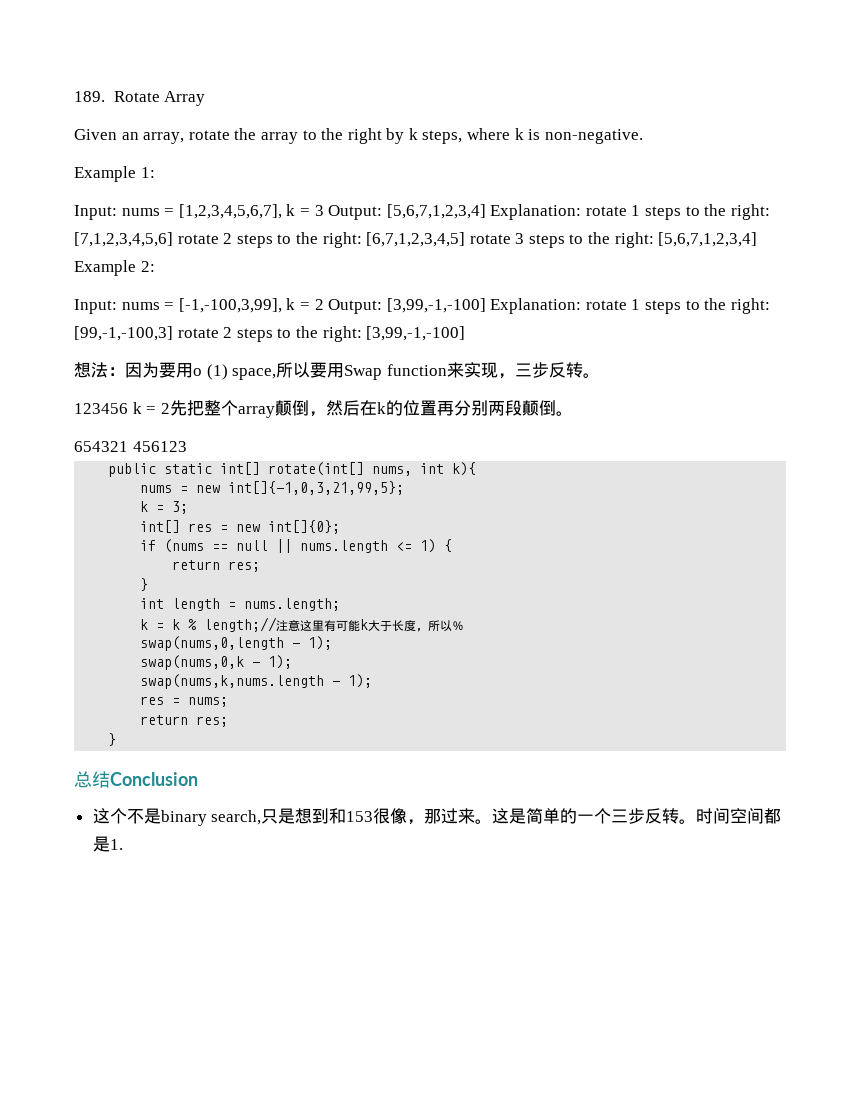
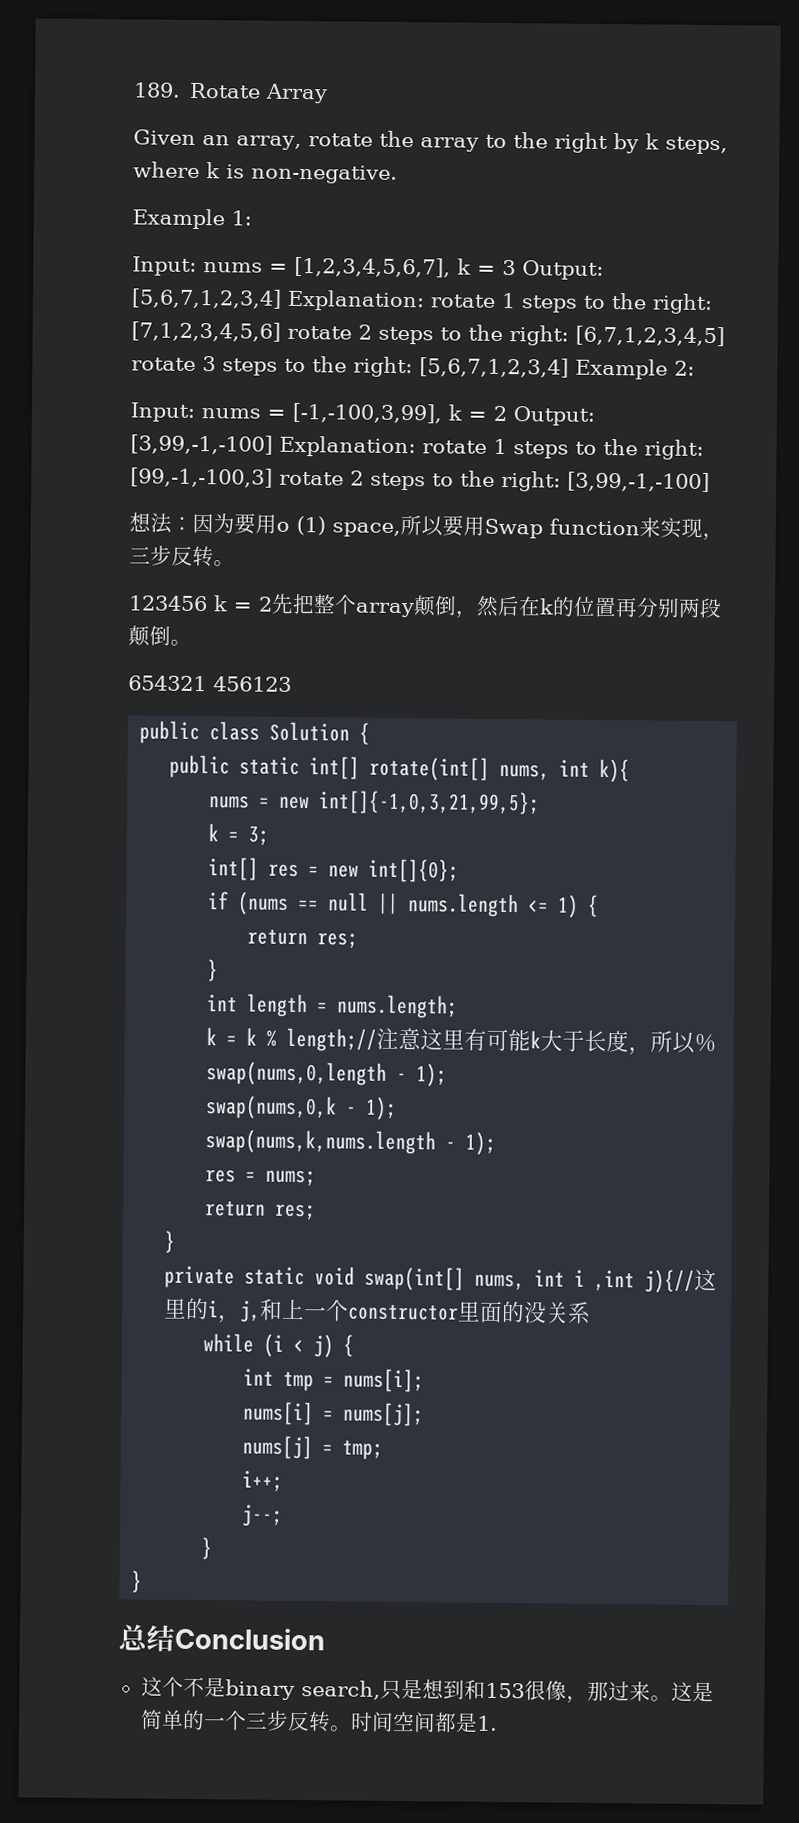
+ public class Solution {
+ private static void swap(int[] nums, int i ,int j){//这里的i，j,和上一个constructor里面的没关系
+ while (i < j) {
+ int tmp = nums[i];
+ nums[i] = nums[j];
+ nums[j] = tmp;
+ i++;
+ j--;
+ }
+ }

